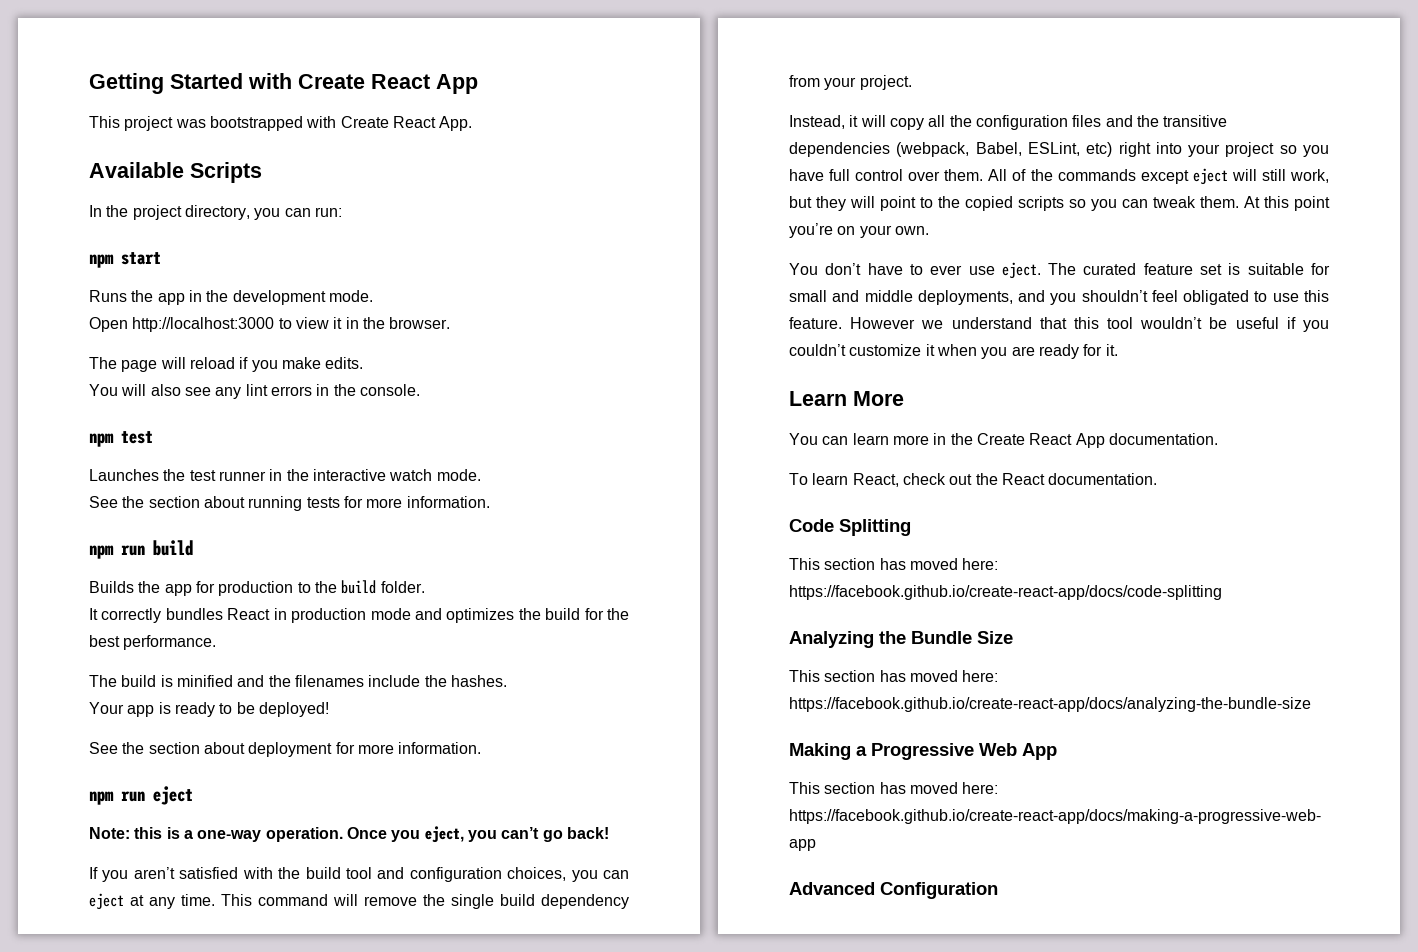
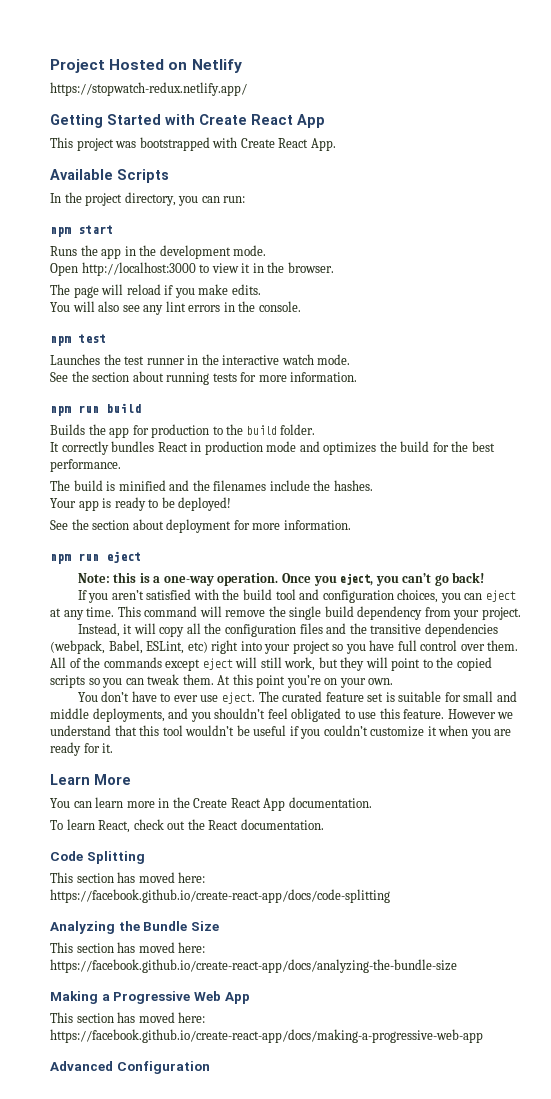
+ Project Hosted on Netlify
+ https://stopwatch-redux.netlify.app/

